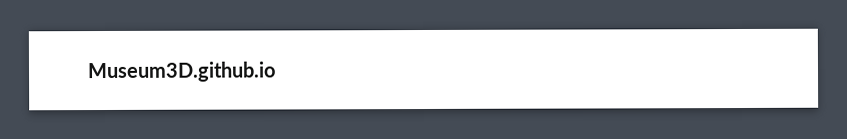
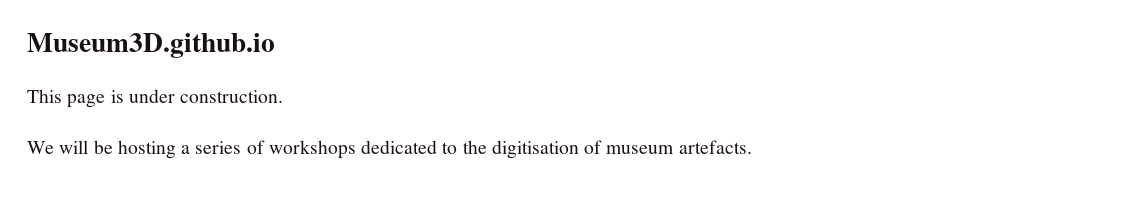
+ This page is under construction.
+ We will be hosting a series of workshops dedicated to the digitisation of museum artefacts.

